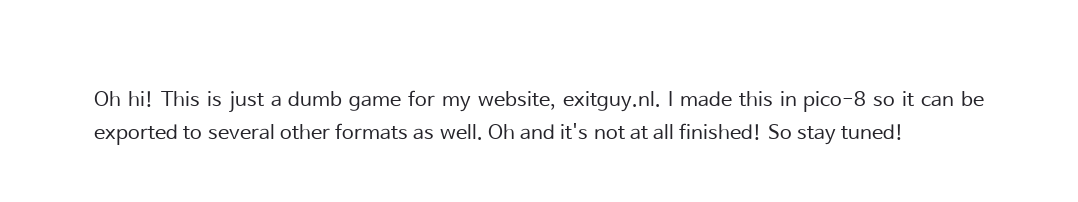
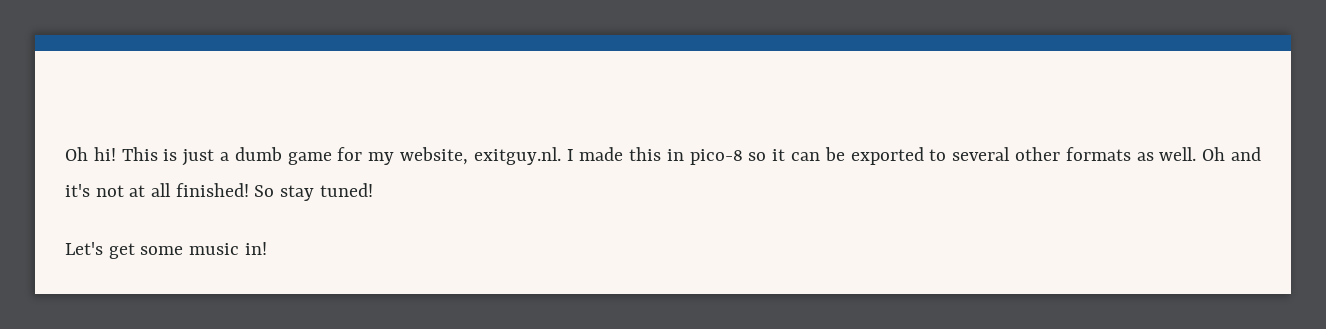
+ Let's get some music in!

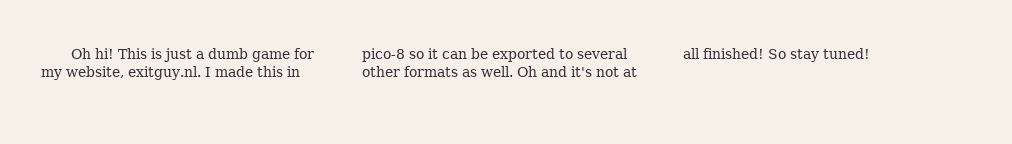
- Let's get some music in!

